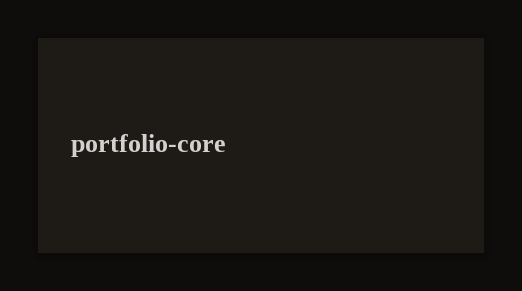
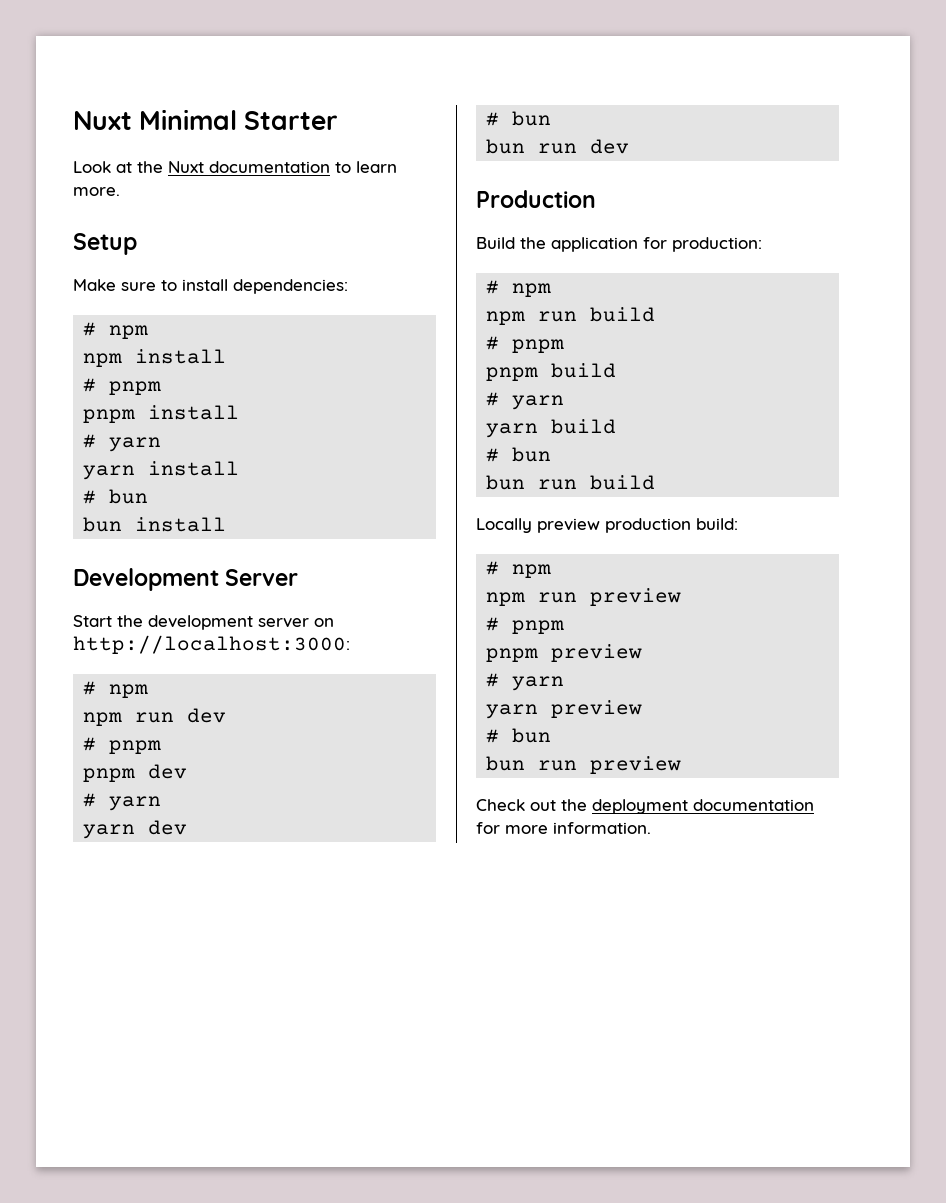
- portfolio-core
+ Nuxt Minimal Starter
+ Look at the Nuxt documentation to learn more.
+ Setup
+ Make sure to install dependencies:
+ # npm
+ npm install
+ # pnpm
+ pnpm install
+ # yarn
+ yarn install
+ # bun
+ bun install
+ Development Server
+ Start the development server on http://localhost:3000:
+ # npm
+ npm run dev
+ # pnpm
+ pnpm dev
+ # yarn
+ yarn dev
+ # bun
+ bun run dev
+ Production
+ Build the application for production:
+ # npm
+ npm run build
+ # pnpm
+ pnpm build
+ # yarn
+ yarn build
+ # bun
+ bun run build
+ Locally preview production build:
+ # npm
+ npm run preview
+ # pnpm
+ pnpm preview
+ # yarn
+ yarn preview
+ # bun
+ bun run preview
+ Check out the deployment documentation for more information.

